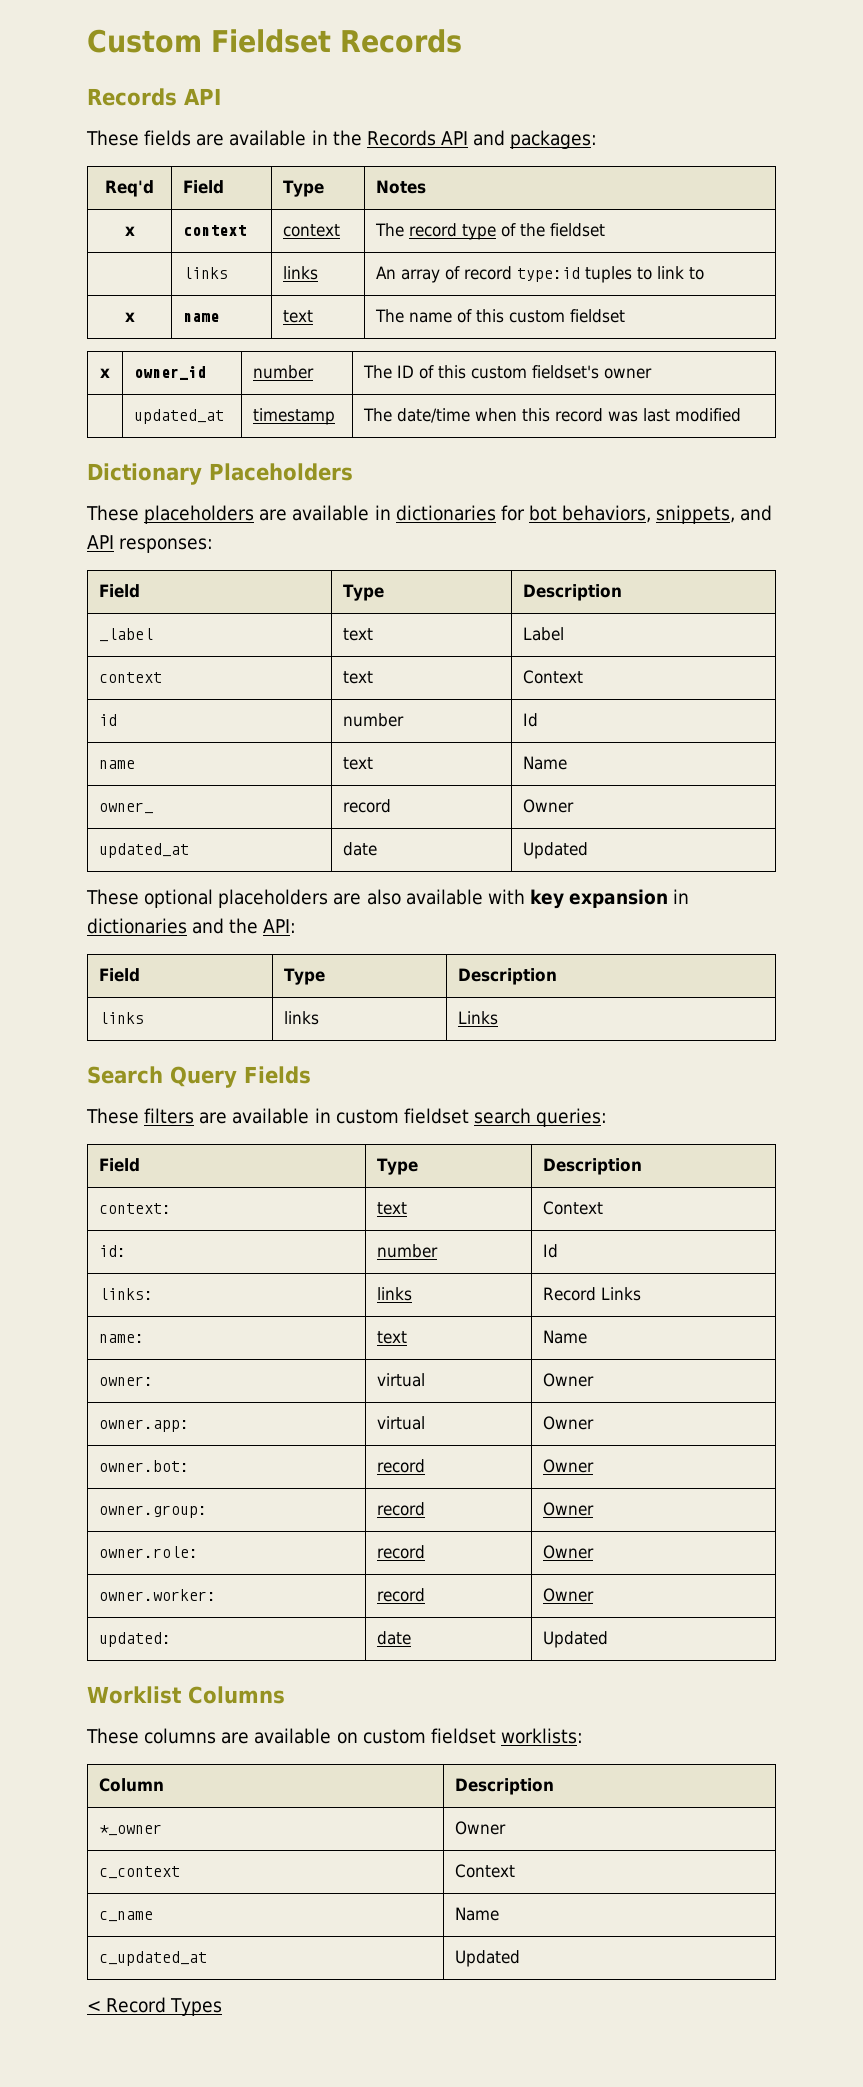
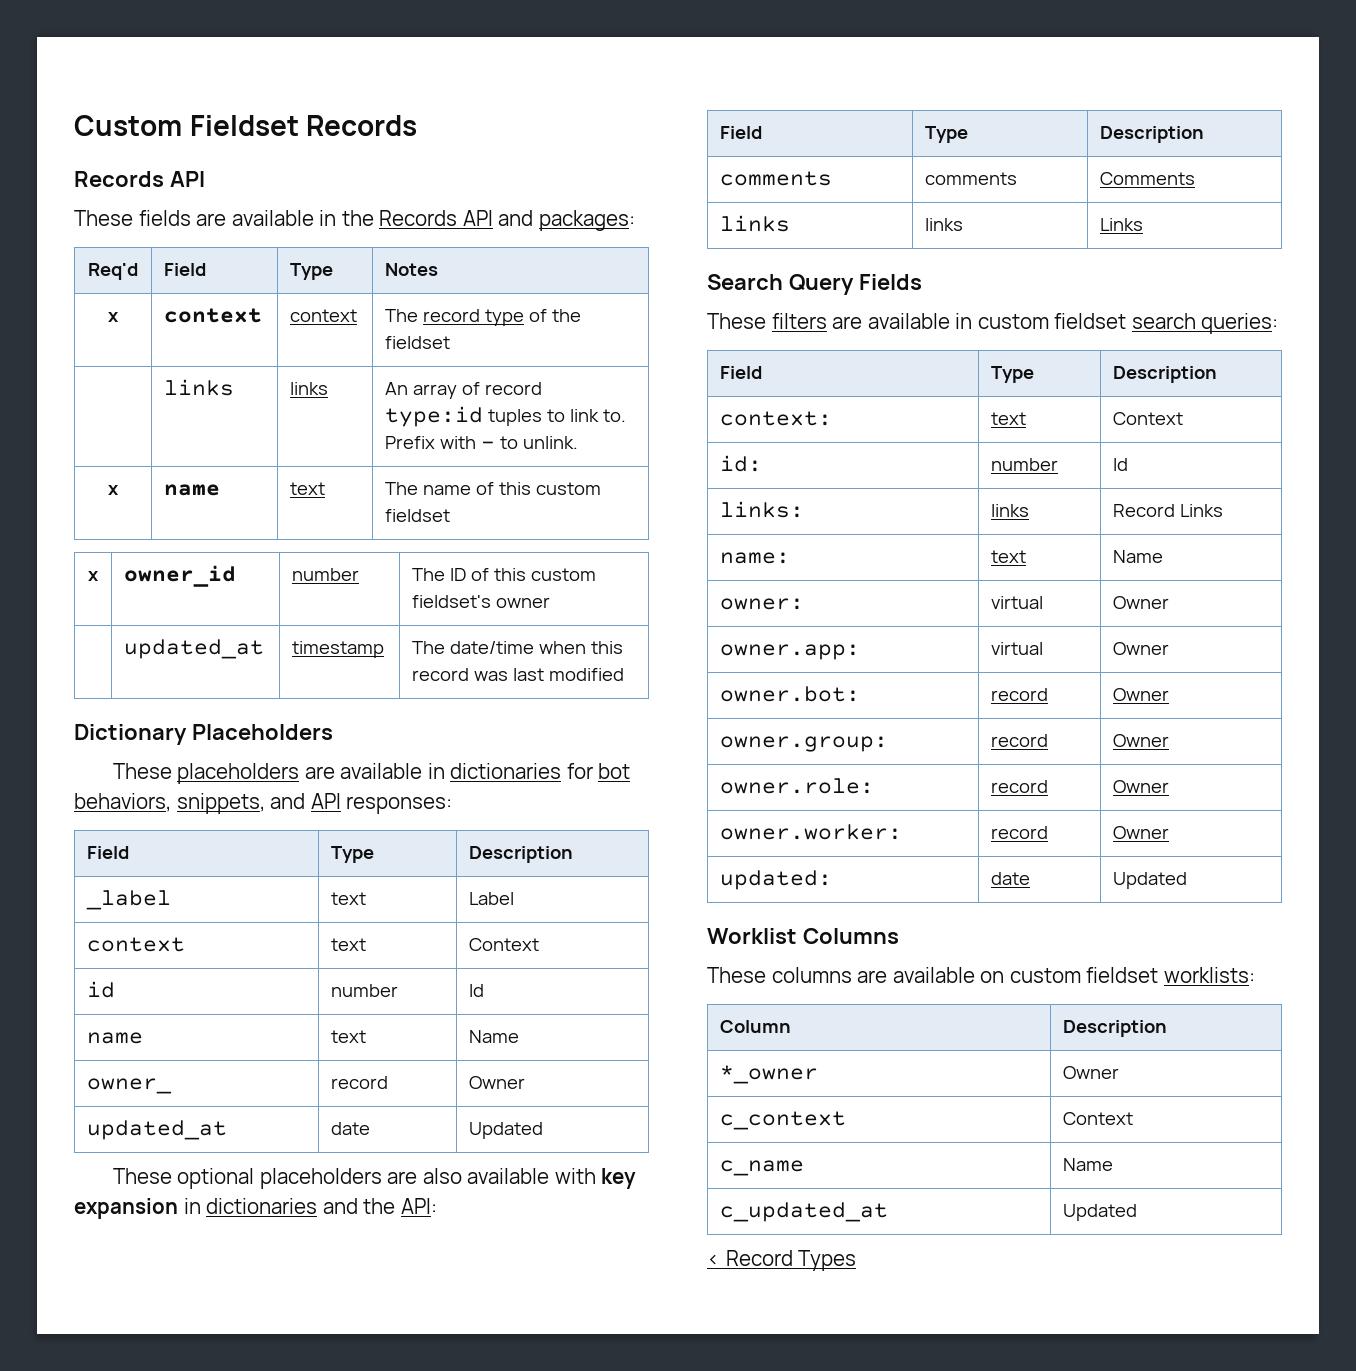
- | links | links | An array of record type:id tuples to link to
+ | links | links | An array of record type:id tuples to link to. Prefix with - to unlink.
+ comments | comments | Comments

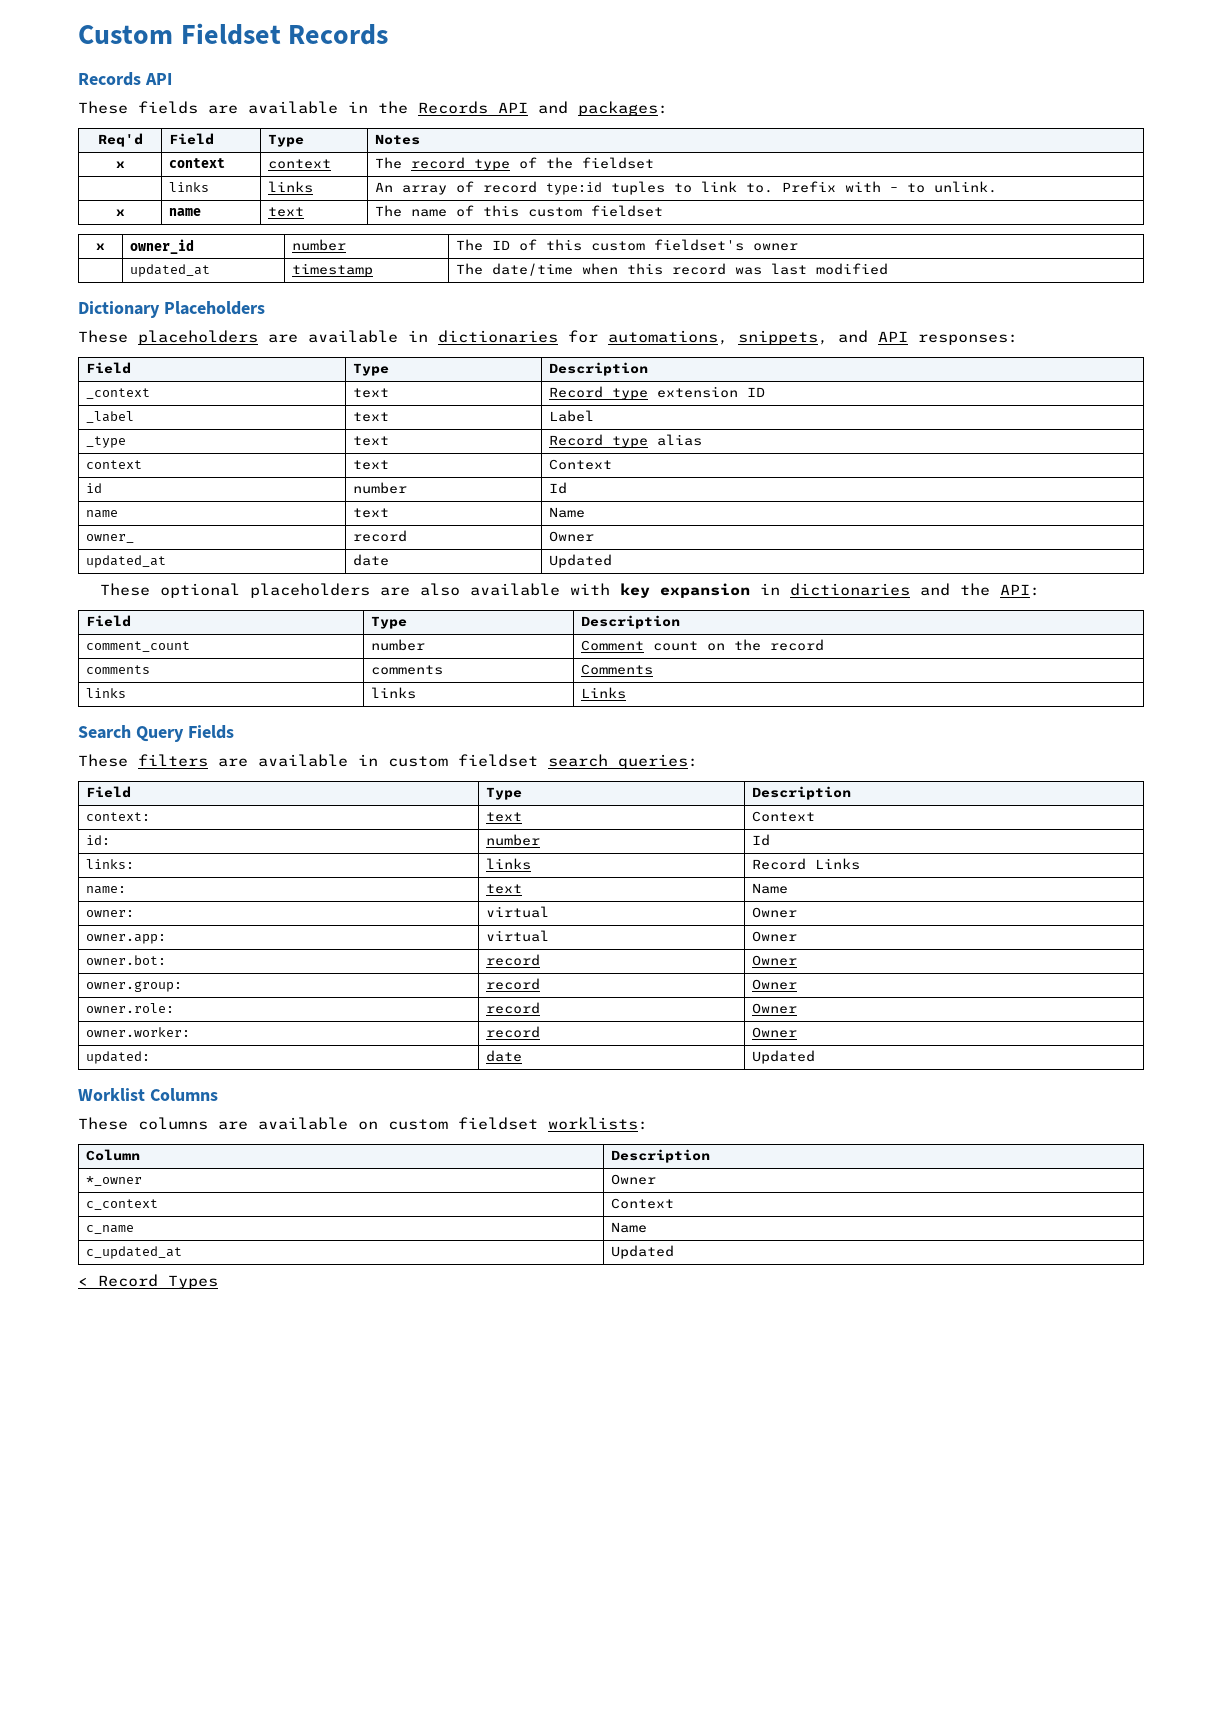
- These placeholders are available in dictionaries for bot behaviors, snippets, and API responses:
+ These placeholders are available in dictionaries for automations, snippets, and API responses:
+ _context | text | Record type extension ID
  _label | text | Label
+ _type | text | Record type alias
+ comment_count | number | Comment count on the record

